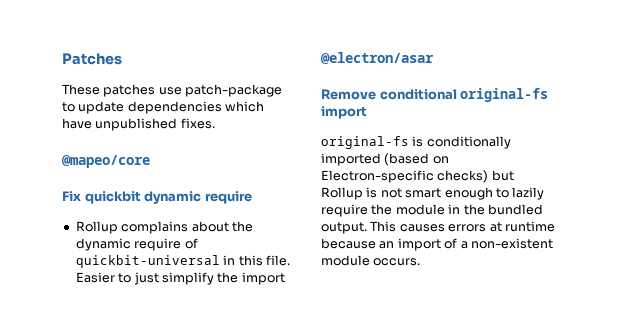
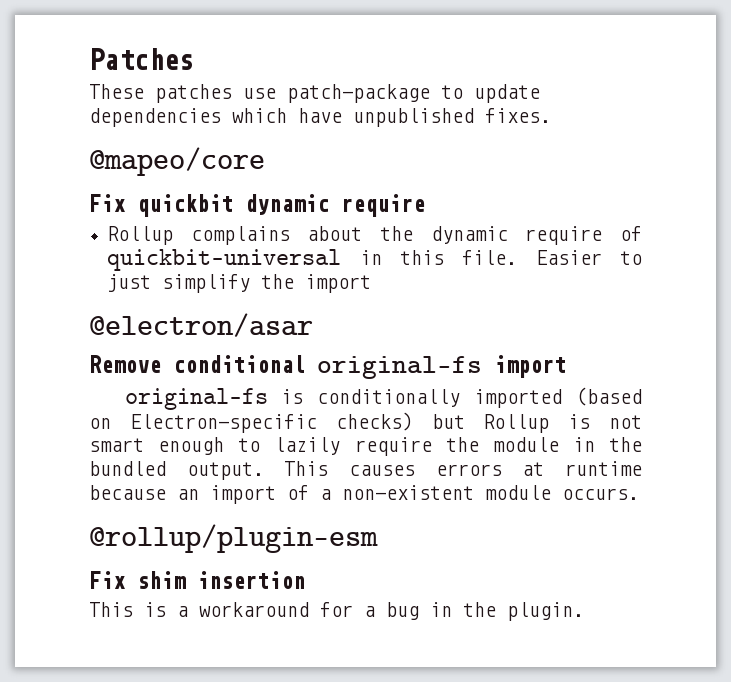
+ @rollup/plugin-esm
+ Fix shim insertion
+ This is a workaround for a bug in the plugin.

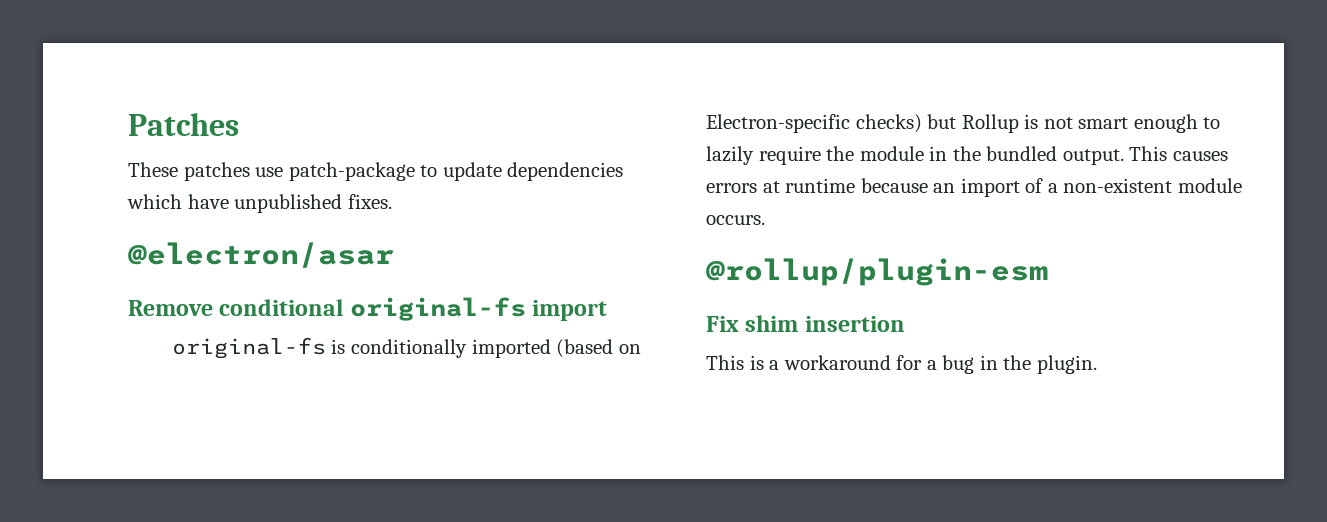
- @mapeo/core
- Fix quickbit dynamic require
- Rollup complains about the dynamic require of quickbit-universal in this file. Easier to just simplify the import

